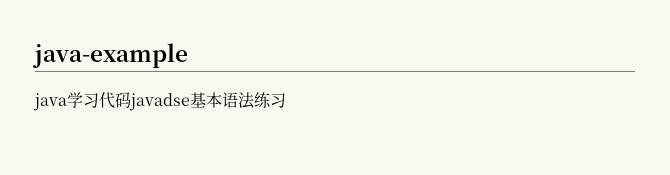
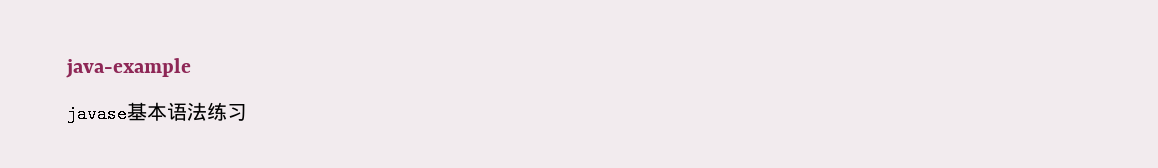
- java学习代码javadse基本语法练习
+ javase基本语法练习

